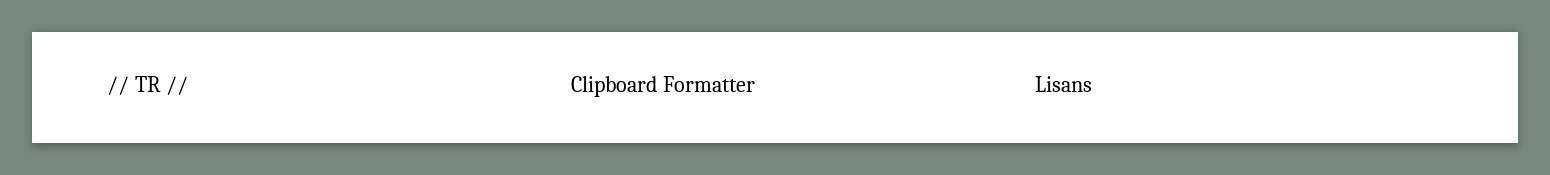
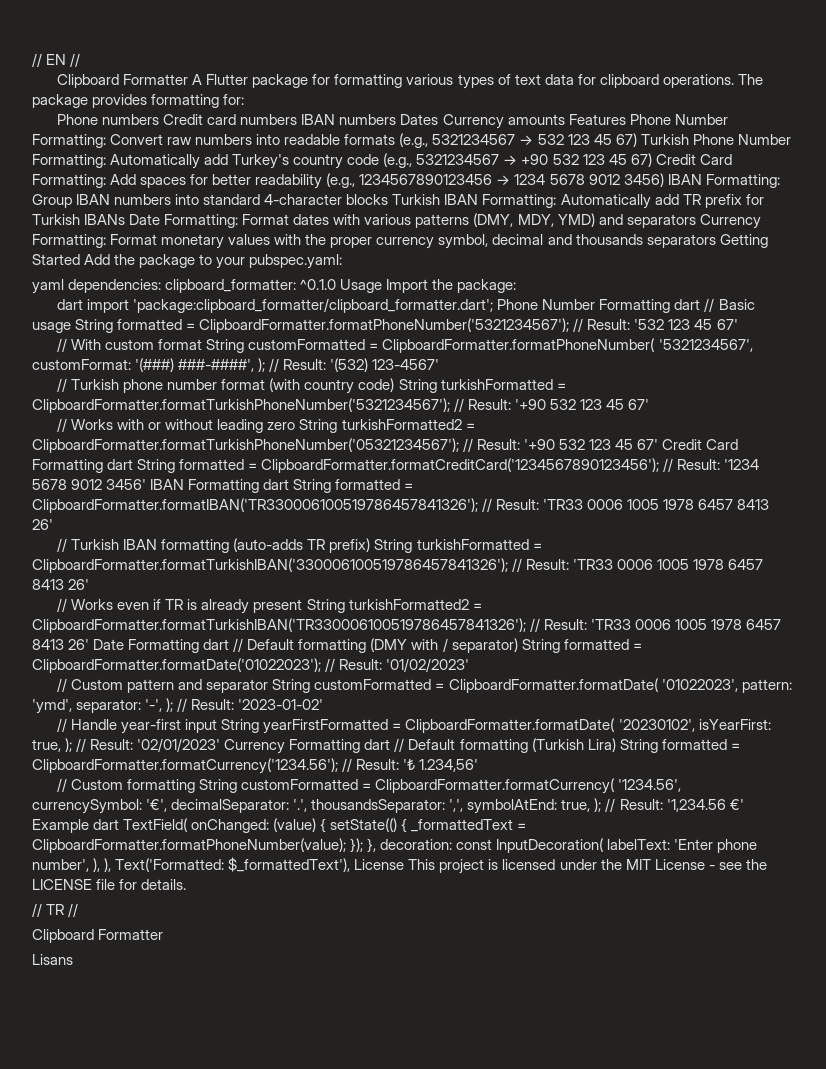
+ // EN //
+ Clipboard Formatter A Flutter package for formatting various types of text data for clipboard operations. The package provides formatting for:
+ Phone numbers Credit card numbers IBAN numbers Dates Currency amounts Features Phone Number Formatting: Convert raw numbers into readable formats (e.g., 5321234567 → 532 123 45 67) Turkish Phone Number Formatting: Automatically add Turkey's country code (e.g., 5321234567 → +90 532 123 45 67) Credit Card Formatting: Add spaces for better readability (e.g., 1234567890123456 → 1234 5678 9012 3456) IBAN Formatting: Group IBAN numbers into standard 4-character blocks Turkish IBAN Formatting: Automatically add TR prefix for Turkish IBANs Date Formatting: Format dates with various patterns (DMY, MDY, YMD) and separators Currency Formatting: Format monetary values with the proper currency symbol, decimal and thousands separators Getting Started Add the package to your pubspec.yaml:
+ yaml dependencies: clipboard_formatter: ^0.1.0 Usage Import the package:
+ dart import 'package:clipboard_formatter/clipboard_formatter.dart'; Phone Number Formatting dart // Basic usage String formatted = ClipboardFormatter.formatPhoneNumber('5321234567'); // Result: '532 123 45 67'
+ // With custom format String customFormatted = ClipboardFormatter.formatPhoneNumber( '5321234567', customFormat: '(###) ###-####', ); // Result: '(532) 123-4567'
+ // Turkish phone number format (with country code) String turkishFormatted = ClipboardFormatter.formatTurkishPhoneNumber('5321234567'); // Result: '+90 532 123 45 67'
+ // Works with or without leading zero String turkishFormatted2 = ClipboardFormatter.formatTurkishPhoneNumber('05321234567'); // Result: '+90 532 123 45 67' Credit Card Formatting dart String formatted = ClipboardFormatter.formatCreditCard('1234567890123456'); // Result: '1234 5678 9012 3456' IBAN Formatting dart String formatted = ClipboardFormatter.formatIBAN('TR330006100519786457841326'); // Result: 'TR33 0006 1005 1978 6457 8413 26'
+ // Turkish IBAN formatting (auto-adds TR prefix) String turkishFormatted = ClipboardFormatter.formatTurkishIBAN('330006100519786457841326'); // Result: 'TR33 0006 1005 1978 6457 8413 26'
+ // Works even if TR is already present String turkishFormatted2 = ClipboardFormatter.formatTurkishIBAN('TR330006100519786457841326'); // Result: 'TR33 0006 1005 1978 6457 8413 26' Date Formatting dart // Default formatting (DMY with / separator) String formatted = ClipboardFormatter.formatDate('01022023'); // Result: '01/02/2023'
+ // Custom pattern and separator String customFormatted = ClipboardFormatter.formatDate( '01022023', pattern: 'ymd', separator: '-', ); // Result: '2023-01-02'
+ // Handle year-first input String yearFirstFormatted = ClipboardFormatter.formatDate( '20230102', isYearFirst: true, ); // Result: '02/01/2023' Currency Formatting dart // Default formatting (Turkish Lira) String formatted = ClipboardFormatter.formatCurrency('1234.56'); // Result: '₺ 1.234,56'
+ // Custom formatting String customFormatted = ClipboardFormatter.formatCurrency( '1234.56', currencySymbol: '€', decimalSeparator: '.', thousandsSeparator: ',', symbolAtEnd: true, ); // Result: '1,234.56 €' Example dart TextField( onChanged: (value) { setState(() { _formattedText = ClipboardFormatter.formatPhoneNumber(value); }); }, decoration: const InputDecoration( labelText: 'Enter phone number', ), ), Text('Formatted: $_formattedText'), License This project is licensed under the MIT License - see the LICENSE file for details.

